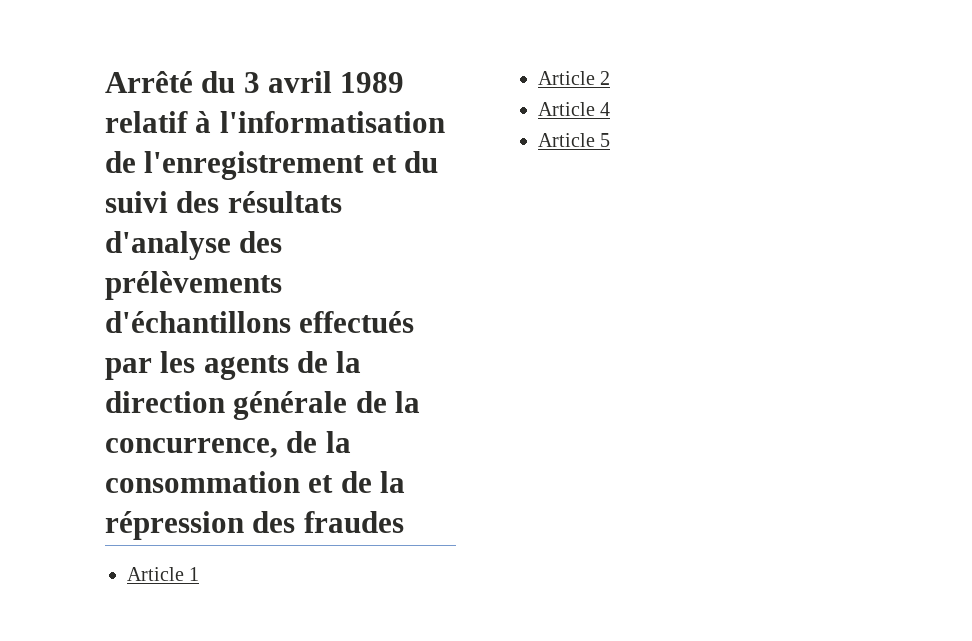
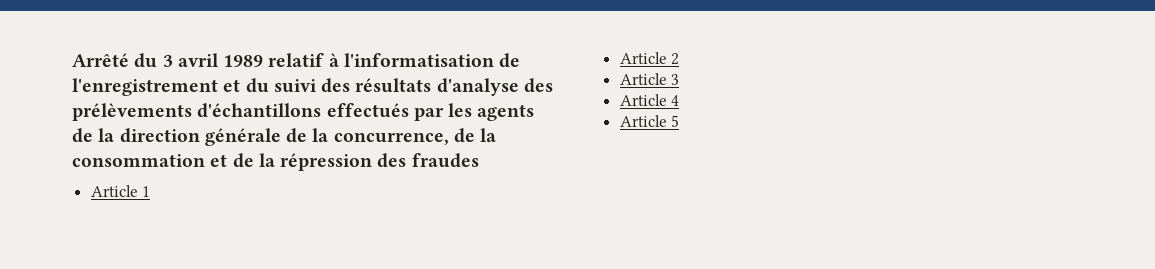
+ Article 3

